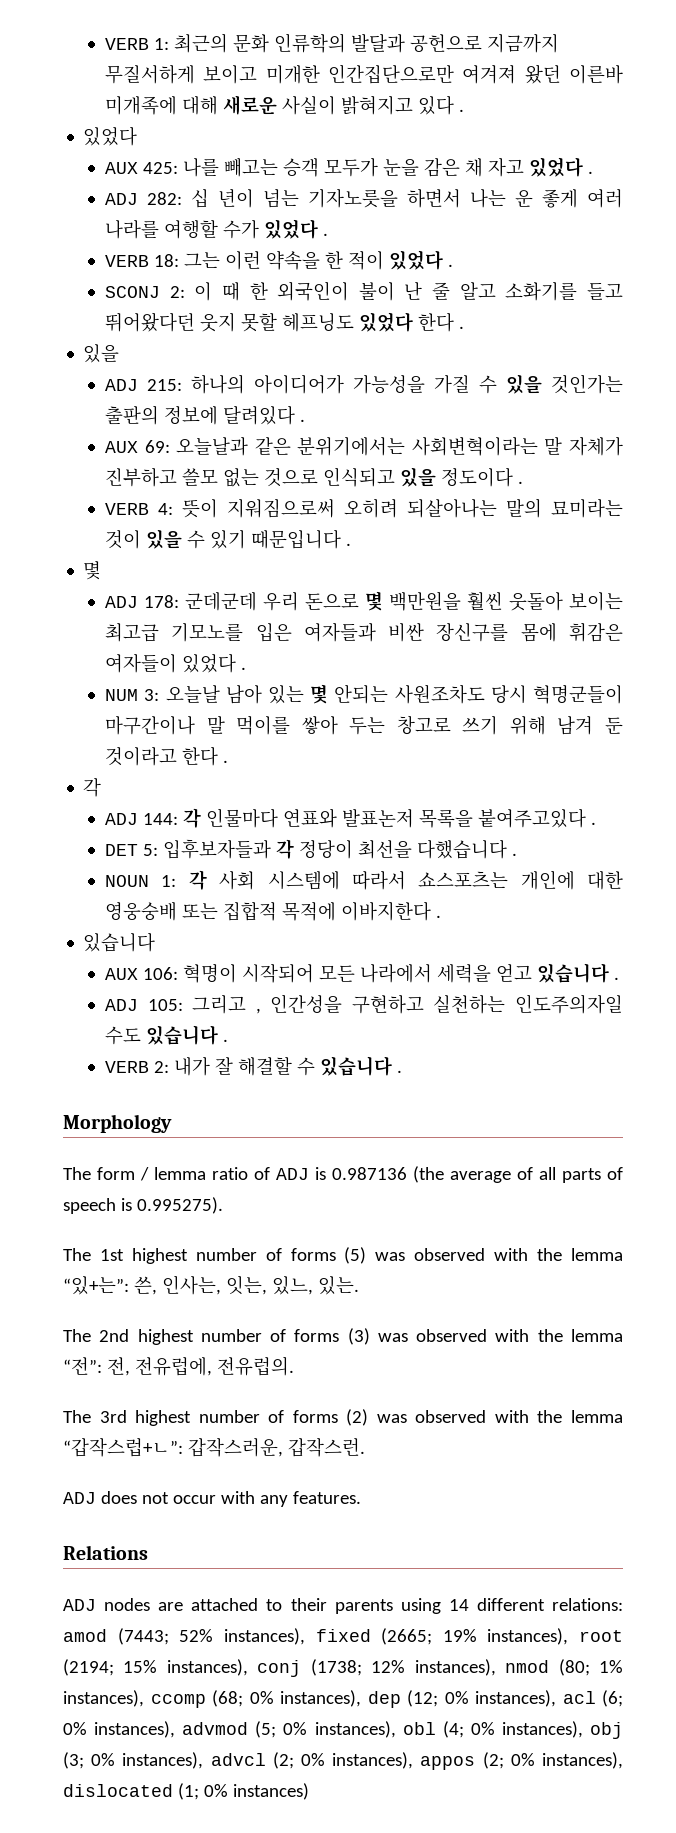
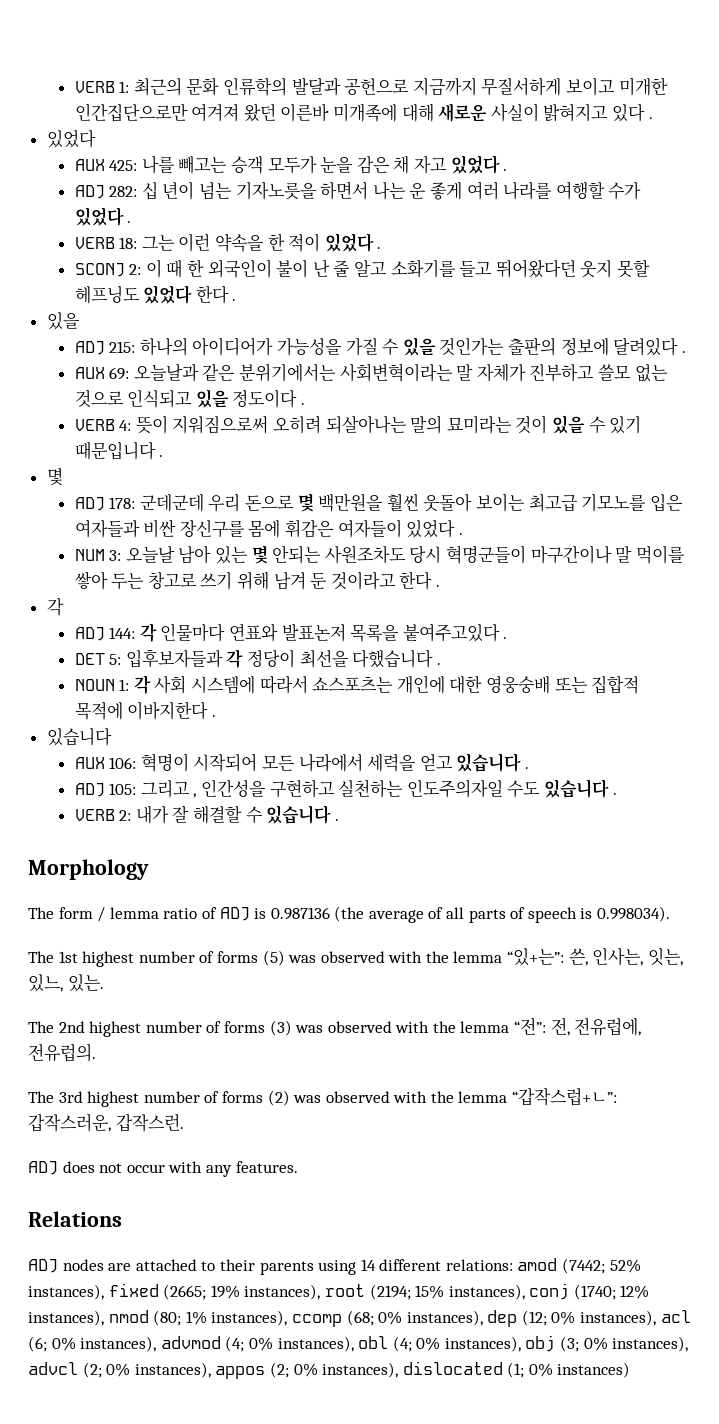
- The form / lemma ratio of ADJ is 0.987136 (the average of all parts of speech is 0.995275).
+ The form / lemma ratio of ADJ is 0.987136 (the average of all parts of speech is 0.998034).
- amod (7443;
+ amod (7442;
- 15% instances), conj (1738;
+ 15% instances), conj (1740;
- 0% instances), advmod (5;
+ 0% instances), advmod (4;

